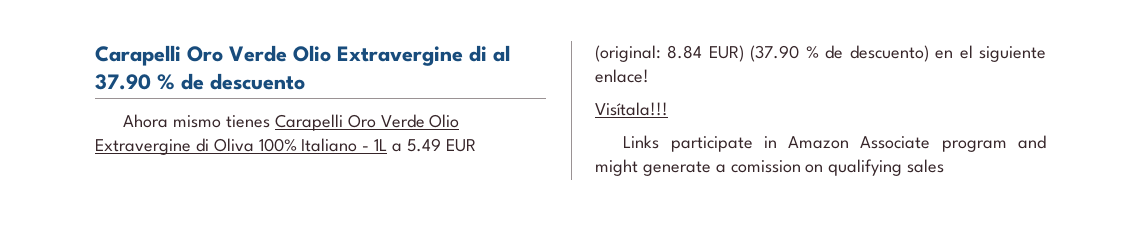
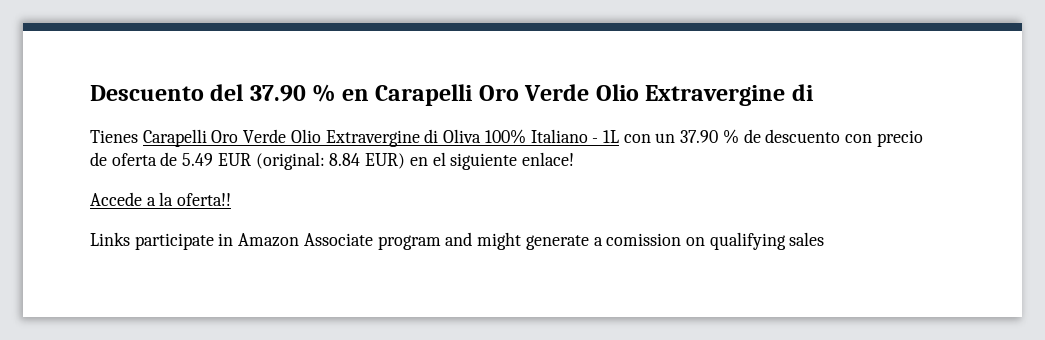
- Carapelli Oro Verde Olio Extravergine di al 37.90 % de descuento
- Ahora mismo tienes Carapelli Oro Verde Olio Extravergine di Oliva 100% Italiano - 1L a 5.49 EUR (original: 8.84 EUR) (37.90 % de descuento) en el siguiente enlace!
+ Descuento del 37.90 % en Carapelli Oro Verde Olio Extravergine di
+ Tienes Carapelli Oro Verde Olio Extravergine di Oliva 100% Italiano - 1L con un 37.90 % de descuento con precio de oferta de 5.49 EUR (original: 8.84 EUR) en el siguiente enlace!
- Visítala!!!
+ Accede a la oferta!!

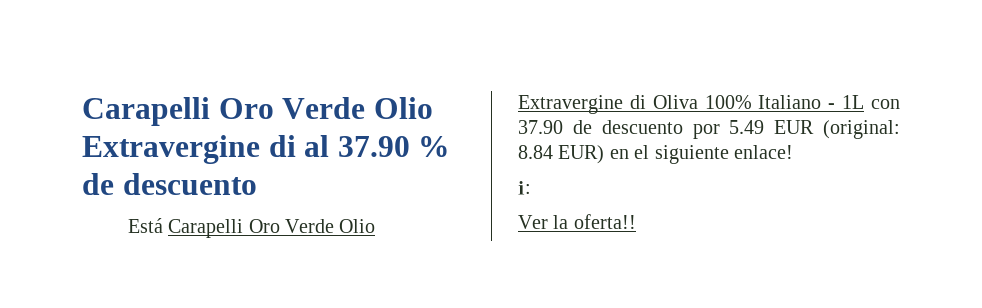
- Descuento del 37.90 % en Carapelli Oro Verde Olio Extravergine di
- Tienes Carapelli Oro Verde Olio Extravergine di Oliva 100% Italiano - 1L con un 37.90 % de descuento con precio de oferta de 5.49 EUR (original: 8.84 EUR) en el siguiente enlace!
+ Carapelli Oro Verde Olio Extravergine di al 37.90 % de descuento
+ Está Carapelli Oro Verde Olio Extravergine di Oliva 100% Italiano - 1L con 37.90 de descuento por 5.49 EUR (original: 8.84 EUR) en el siguiente enlace!
- Accede a la oferta!!
+ ℹ:
+ Ver la oferta!!
- Links participate in Amazon Associate program and might generate a comission on qualifying sales

